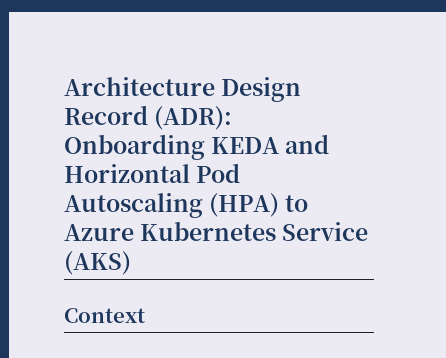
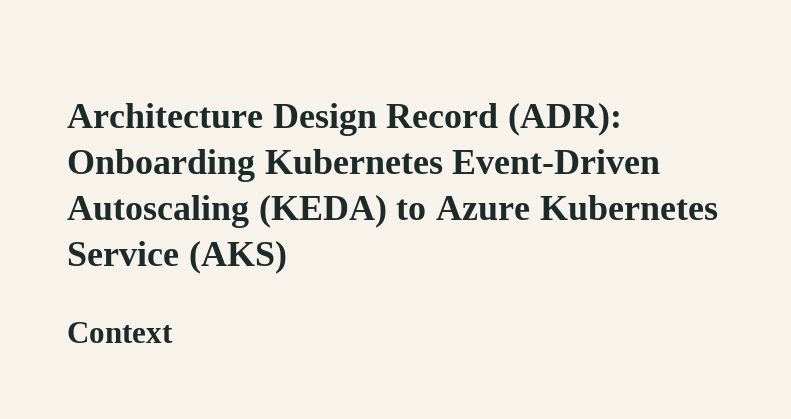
- Architecture Design Record (ADR): Onboarding KEDA and Horizontal Pod Autoscaling (HPA) to Azure Kubernetes Service (AKS)
+ Architecture Design Record (ADR): Onboarding Kubernetes Event-Driven Autoscaling (KEDA) to Azure Kubernetes Service (AKS)

